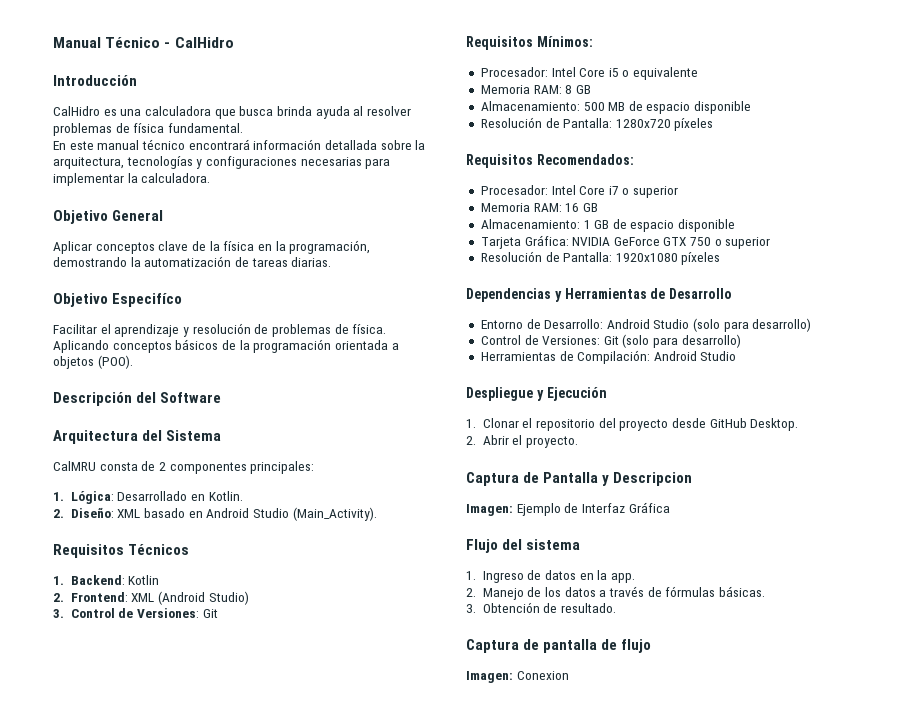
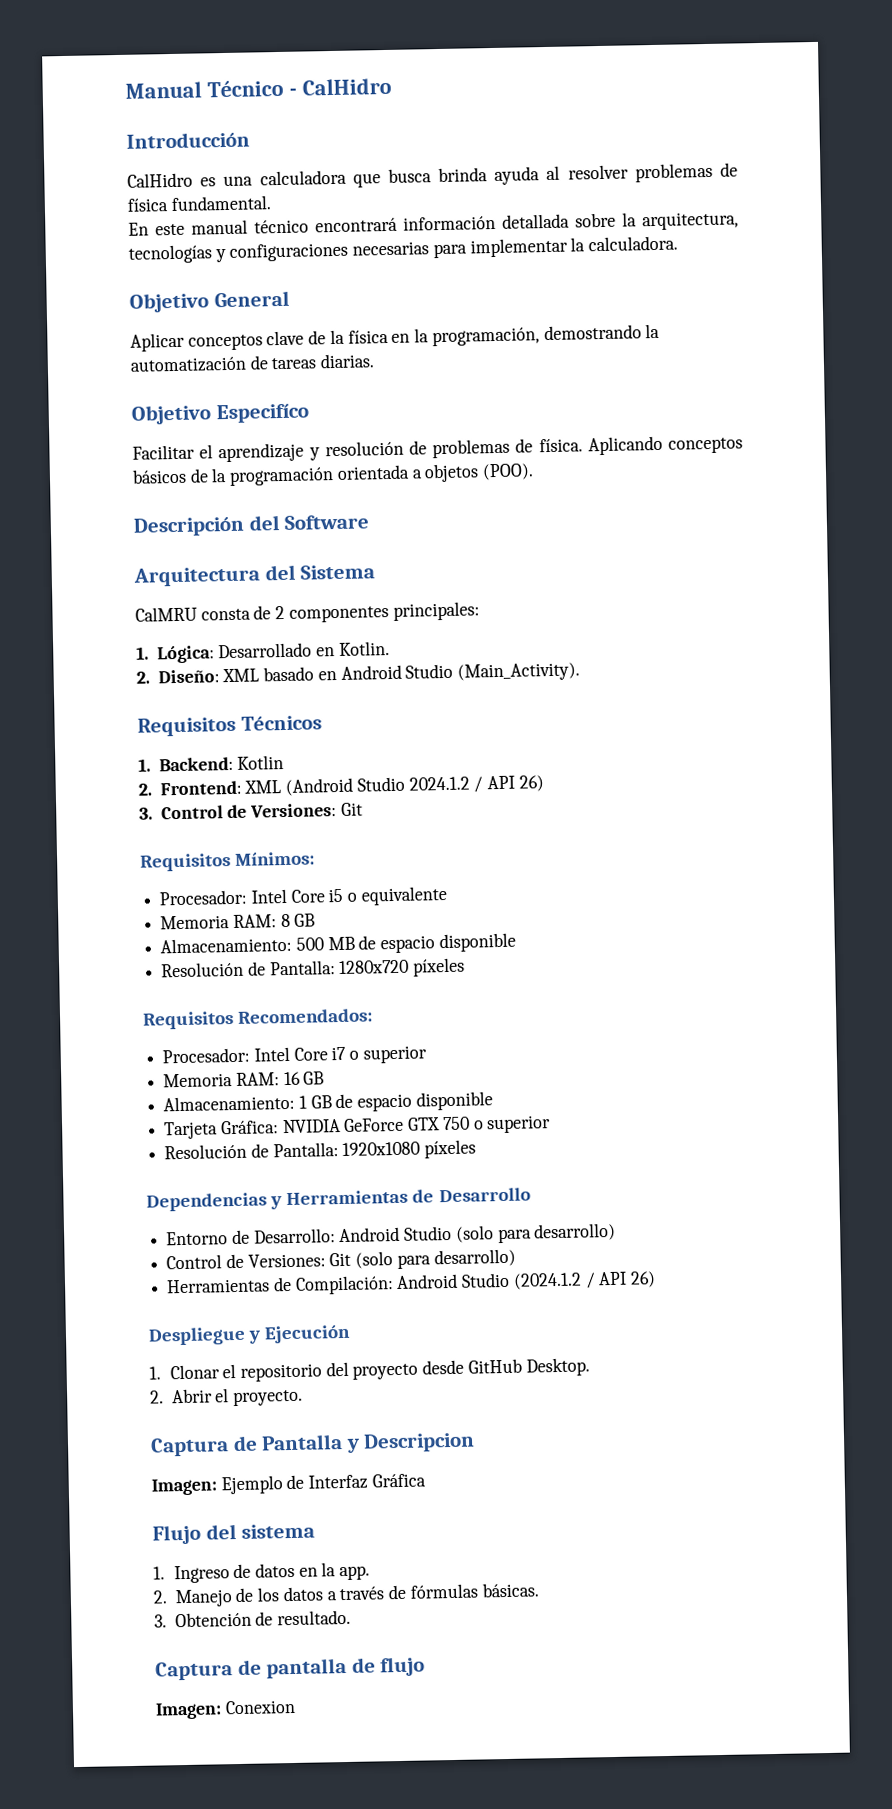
- 2. Frontend: XML (Android Studio)
+ 2. Frontend: XML (Android Studio 2024.1.2 / API 26)
- Herramientas de Compilación: Android Studio
+ Herramientas de Compilación: Android Studio (2024.1.2 / API 26)

